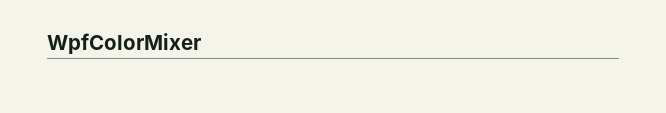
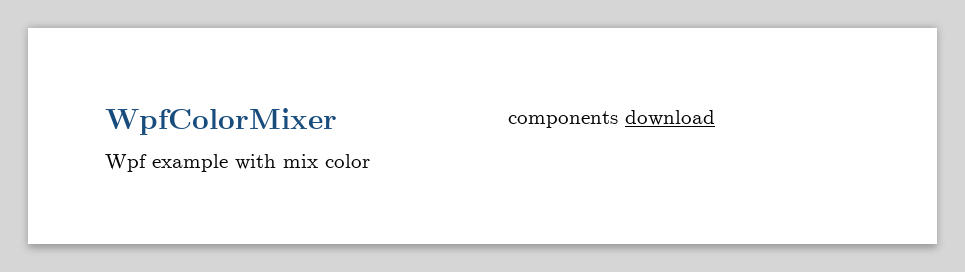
+ Wpf example with mix color components download

